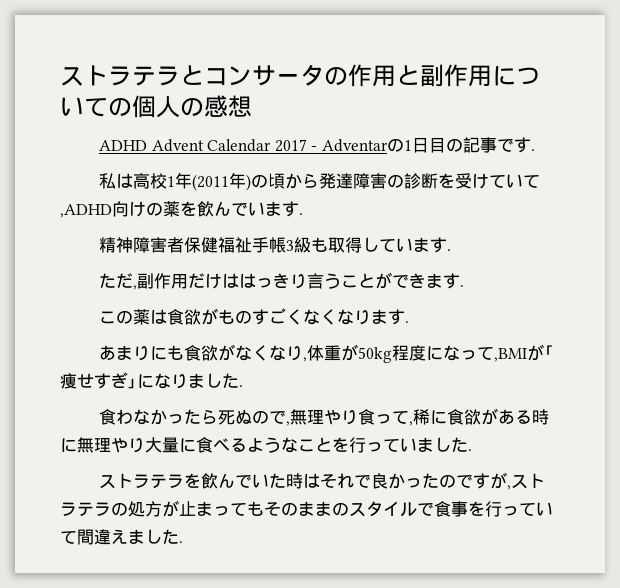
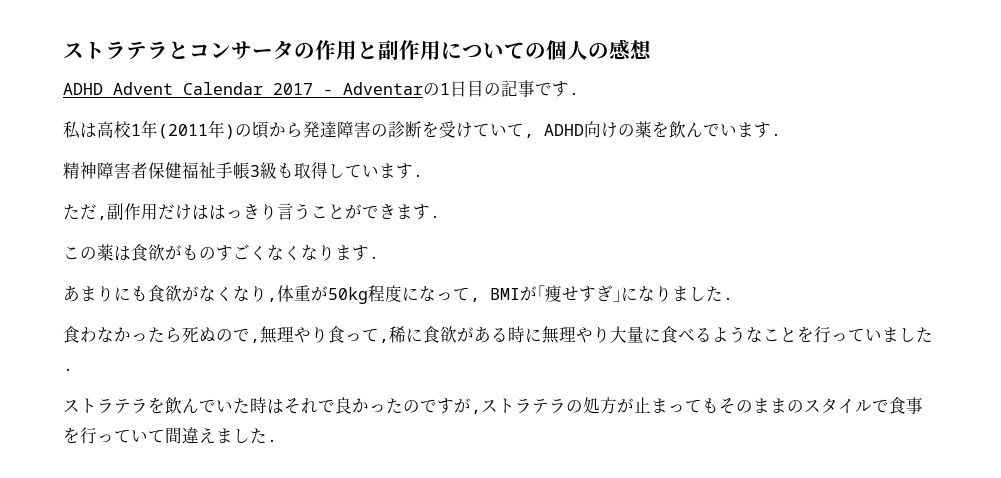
- 私は高校1年(2011年)の頃から発達障害の診断を受けていて,ADHD向けの薬を飲んでいます.
+ 私は高校1年(2011年)の頃から発達障害の診断を受けていて, ADHD向けの薬を飲んでいます.
- あまりにも食欲がなくなり,体重が50kg程度になって,BMIが｢痩せすぎ｣になりました.
+ あまりにも食欲がなくなり,体重が50kg程度になって, BMIが｢痩せすぎ｣になりました.

